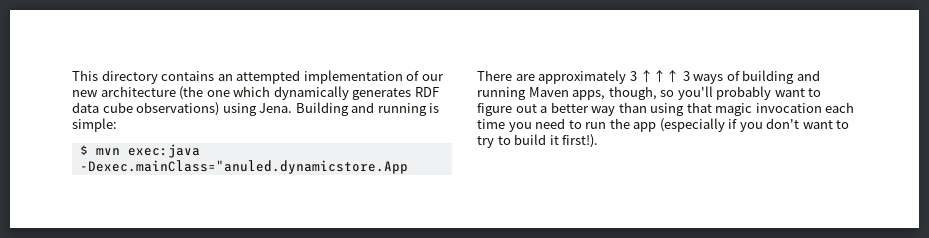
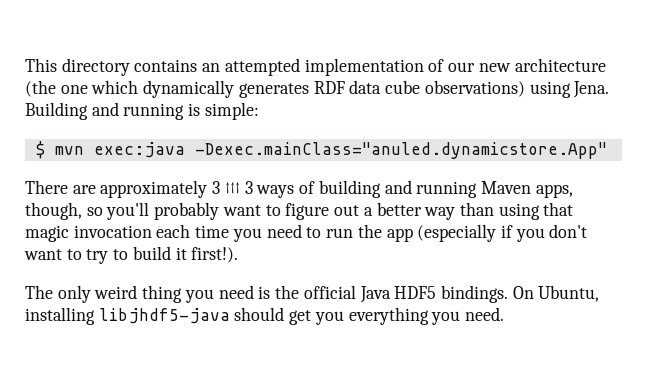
- $ mvn exec:java -Dexec.mainClass="anuled.dynamicstore.App
+ $ mvn exec:java -Dexec.mainClass="anuled.dynamicstore.App"
+ The only weird thing you need is the official Java HDF5 bindings. On Ubuntu, installing libjhdf5-java should get you everything you need.

